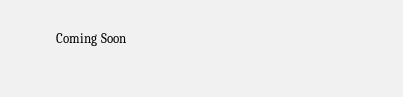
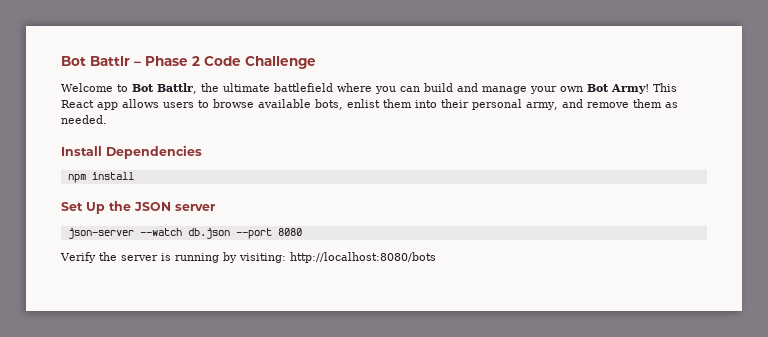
- Coming Soon
+ Bot Battlr – Phase 2 Code Challenge
+ Welcome to Bot Battlr, the ultimate battlefield where you can build and manage your own Bot Army! This React app allows users to browse available bots, enlist them into their personal army, and remove them as needed.
+ Install Dependencies
+ npm install
+ Set Up the JSON server
+ json-server --watch db.json --port 8080
+ Verify the server is running by visiting: http://localhost:8080/bots

